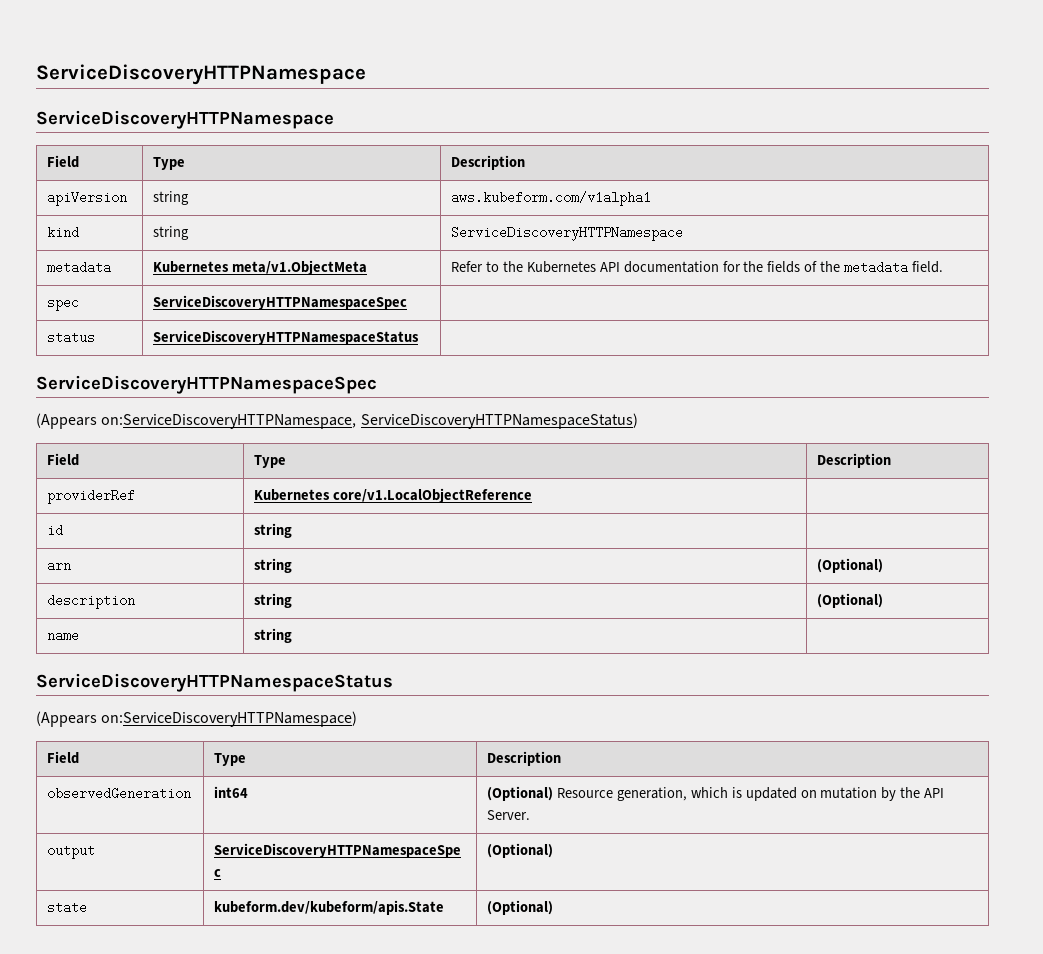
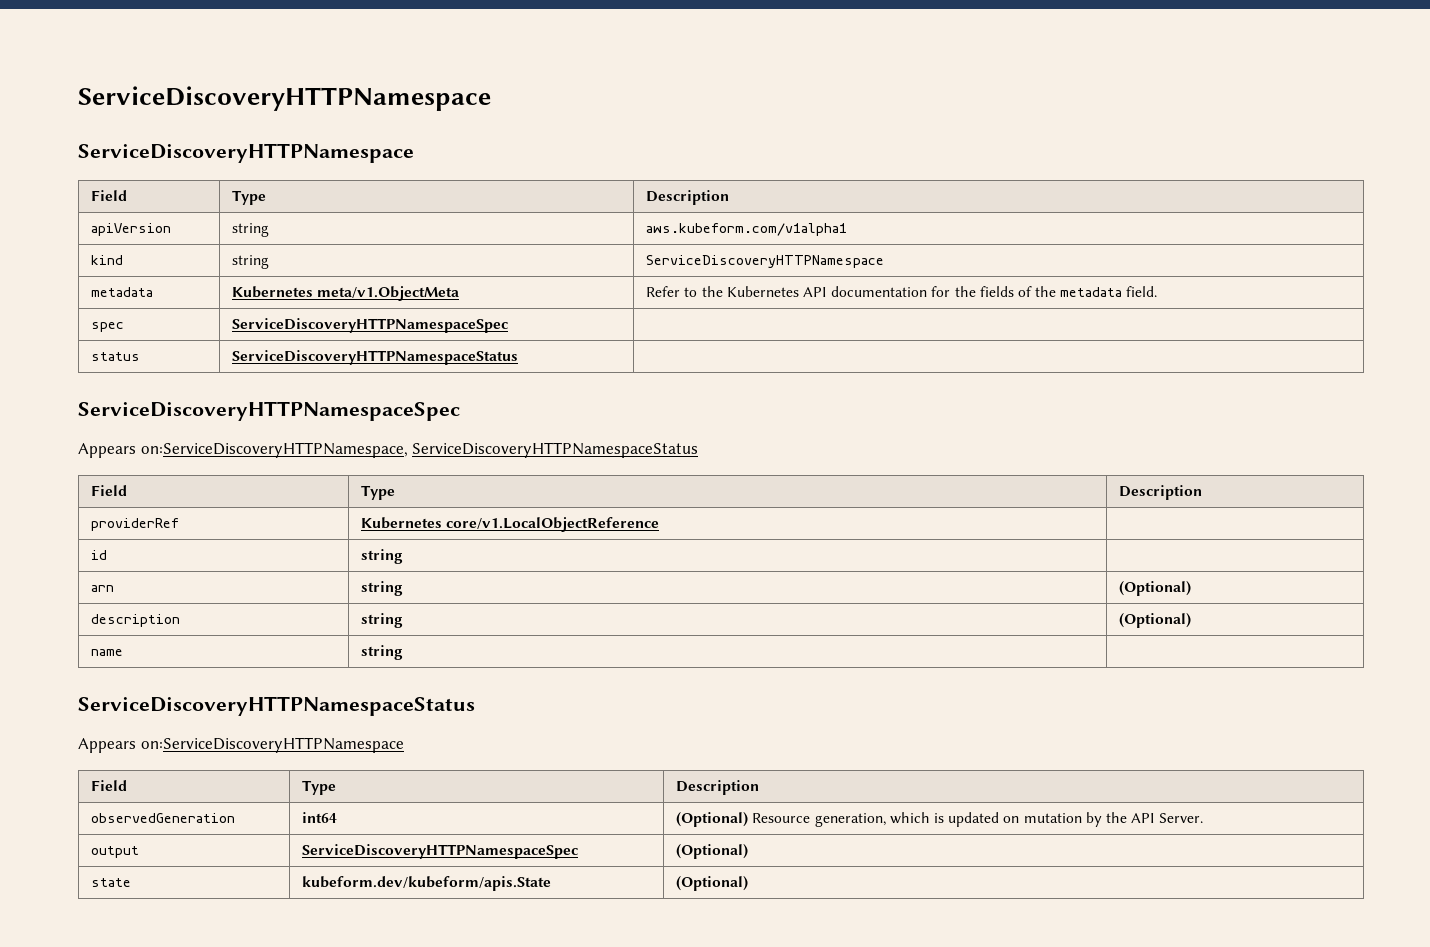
- (Appears on:ServiceDiscoveryHTTPNamespace, ServiceDiscoveryHTTPNamespaceStatus)
+ Appears on:ServiceDiscoveryHTTPNamespace, ServiceDiscoveryHTTPNamespaceStatus
- (Appears on:ServiceDiscoveryHTTPNamespace)
+ Appears on:ServiceDiscoveryHTTPNamespace

